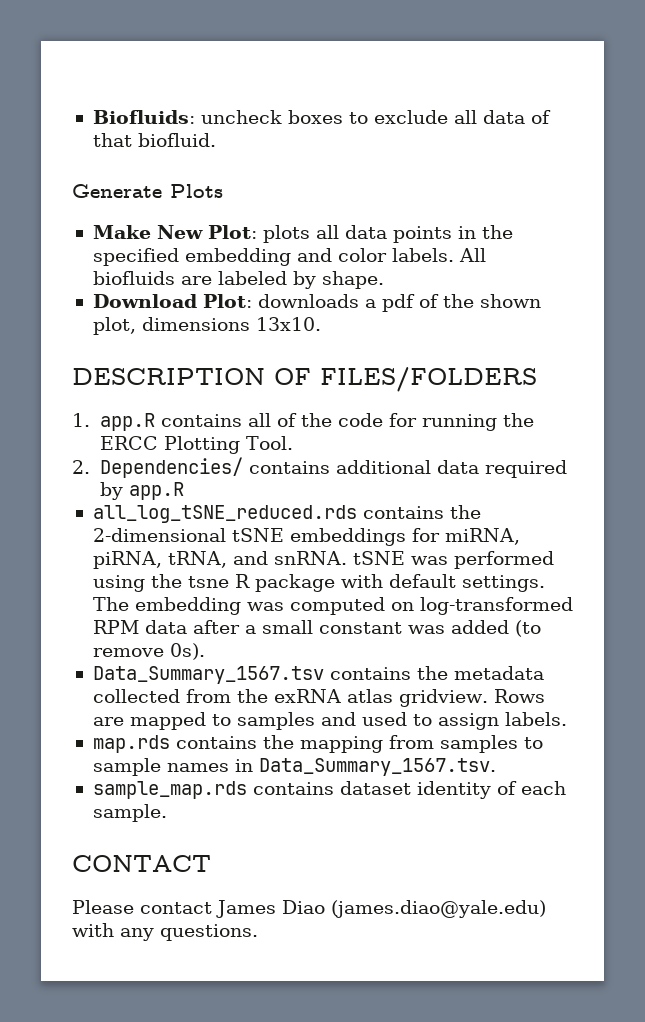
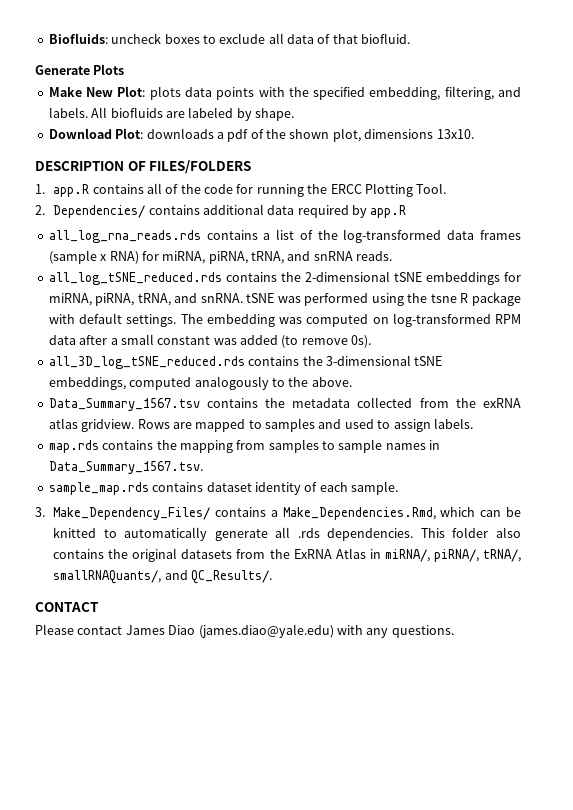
- Make New Plot: plots all data points in the specified embedding and color labels.
+ Make New Plot: plots data points with the specified embedding, filtering, and labels.
+ all_log_rna_reads.rds contains a list of the log-transformed data frames (sample x RNA) for miRNA, piRNA, tRNA, and snRNA reads.
+ all_3D_log_tSNE_reduced.rds contains the 3-dimensional tSNE embeddings, computed analogously to the above.
+ 3. Make_Dependency_Files/ contains a Make_Dependencies.Rmd, which can be knitted to automatically generate all .rds dependencies. This folder also contains the original datasets from the ExRNA Atlas in miRNA/, piRNA/, tRNA/, smallRNAQuants/, and QC_Results/.

